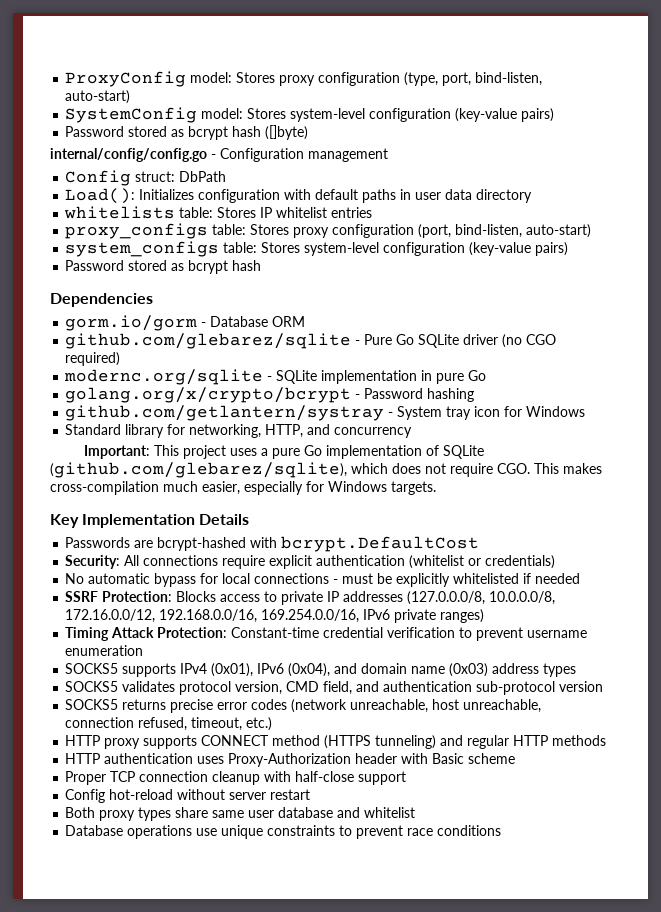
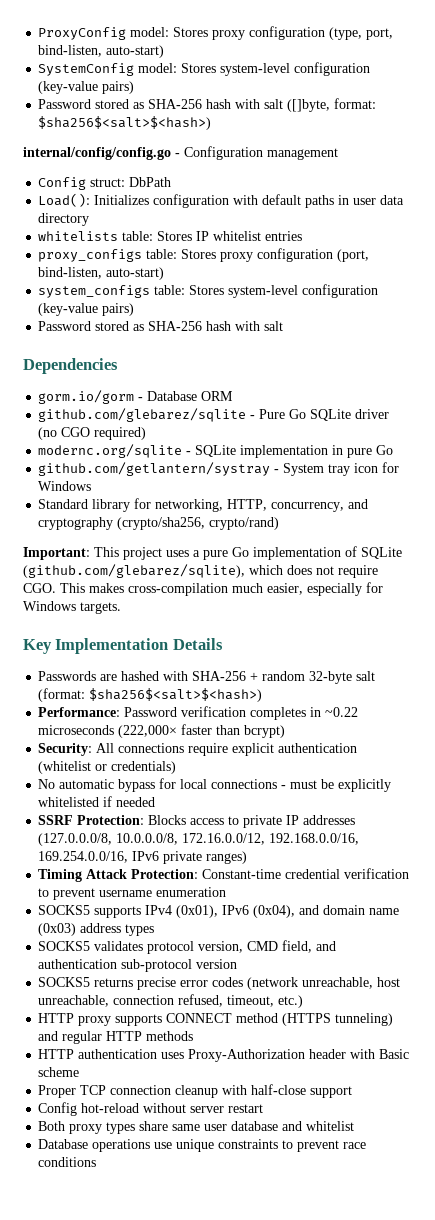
- Password stored as bcrypt hash ([]byte)
+ Password stored as SHA-256 hash with salt ([]byte, format: $sha256$<salt>$<hash>)
  system_configs table: Stores system-level configuration (key-value pairs)
- Password stored as bcrypt hash
+ Password stored as SHA-256 hash with salt
- golang.org/x/crypto/bcrypt - Password hashing
- Standard library for networking, HTTP, and concurrency
+ Standard library for networking, HTTP, concurrency, and cryptography (crypto/sha256, crypto/rand)
- Passwords are bcrypt-hashed with bcrypt.DefaultCost
+ Passwords are hashed with SHA-256 + random 32-byte salt (format: $sha256$<salt>$<hash>)
+ Performance: Password verification completes in ~0.22 microseconds (222,000× faster than bcrypt)

